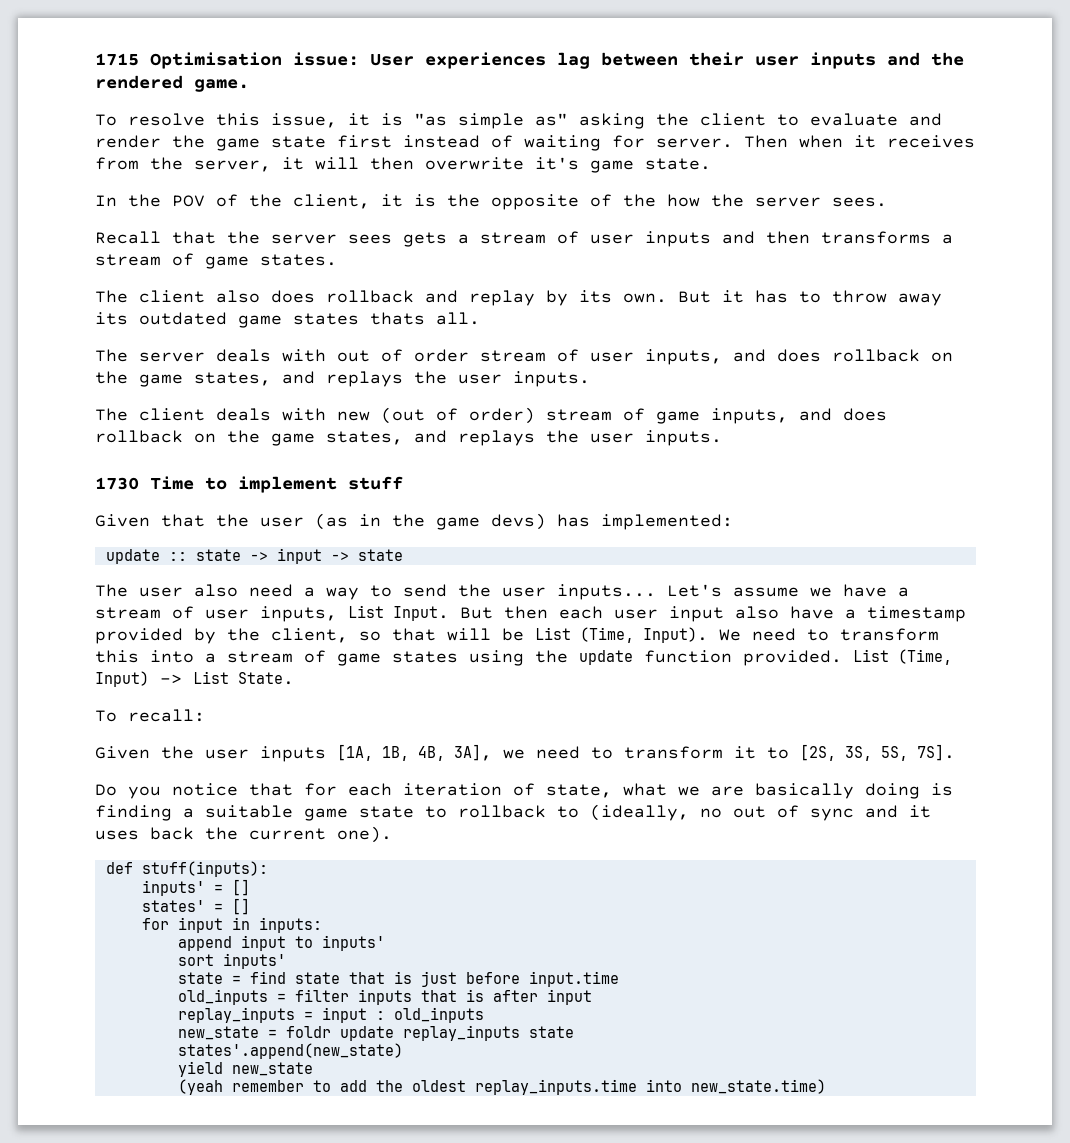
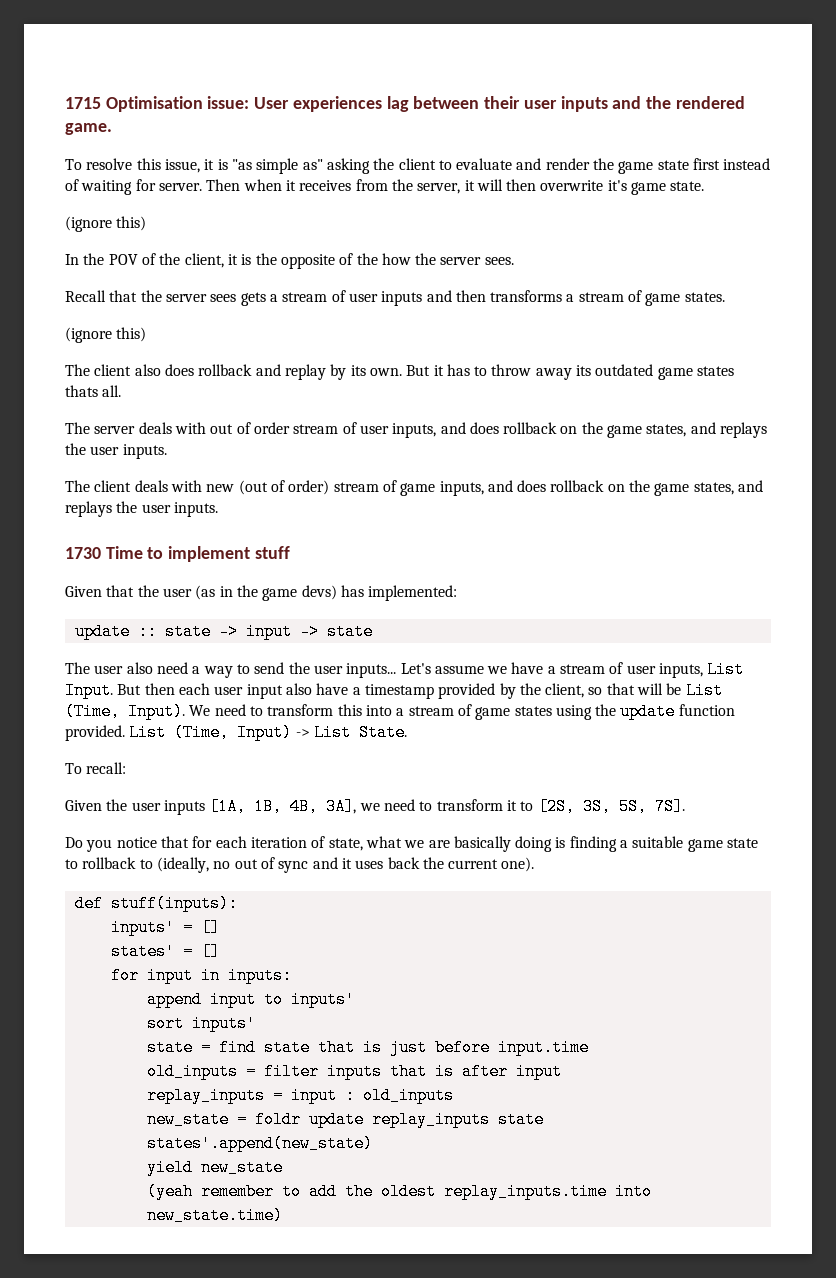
  Then when it receives from the server, it will then overwrite it's game state.
+ (ignore this)
  Recall that the server sees gets a stream of user inputs and then transforms a stream of game states.
+ (ignore this)

